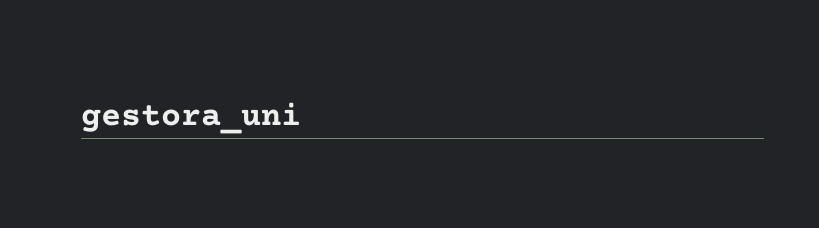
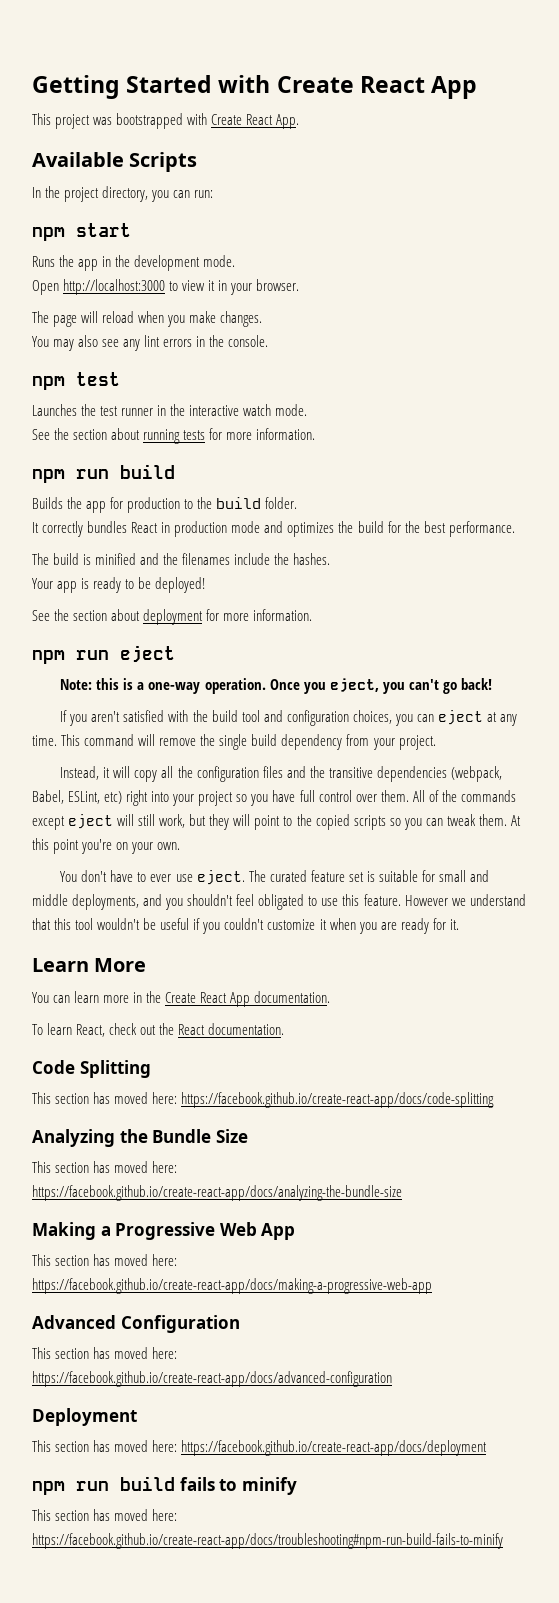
- gestora_uni
+ Getting Started with Create React App
+ This project was bootstrapped with Create React App.
+ Available Scripts
+ In the project directory, you can run:
+ npm start
+ Runs the app in the development mode.
+ Open http://localhost:3000 to view it in your browser.
+ The page will reload when you make changes.
+ You may also see any lint errors in the console.
+ npm test
+ Launches the test runner in the interactive watch mode.
+ See the section about running tests for more information.
+ npm run build
+ Builds the app for production to the build folder.
+ It correctly bundles React in production mode and optimizes the build for the best performance.
+ The build is minified and the filenames include the hashes.
+ Your app is ready to be deployed!
+ See the section about deployment for more information.
+ npm run eject
+ Note: this is a one-way operation. Once you eject, you can't go back!
+ If you aren't satisfied with the build tool and configuration choices, you can eject at any time. This command will remove the single build dependency from your project.
+ Instead, it will copy all the configuration files and the transitive dependencies (webpack, Babel, ESLint, etc) right into your project so you have full control over them. All of the commands except eject will still work, but they will point to the copied scripts so you can tweak them. At this point you're on your own.
+ You don't have to ever use eject. The curated feature set is suitable for small and middle deployments, and you shouldn't feel obligated to use this feature. However we understand that this tool wouldn't be useful if you couldn't customize it when you are ready for it.
+ Learn More
+ You can learn more in the Create React App documentation.
+ To learn React, check out the React documentation.
+ Code Splitting
+ This section has moved here: https://facebook.github.io/create-react-app/docs/code-splitting
+ Analyzing the Bundle Size
+ This section has moved here: https://facebook.github.io/create-react-app/docs/analyzing-the-bundle-size
+ Making a Progressive Web App
+ This section has moved here: https://facebook.github.io/create-react-app/docs/making-a-progressive-web-app
+ Advanced Configuration
+ This section has moved here: https://facebook.github.io/create-react-app/docs/advanced-configuration
+ Deployment
+ This section has moved here: https://facebook.github.io/create-react-app/docs/deployment
+ npm run build fails to minify
+ This section has moved here: https://facebook.github.io/create-react-app/docs/troubleshooting#npm-run-build-fails-to-minify

